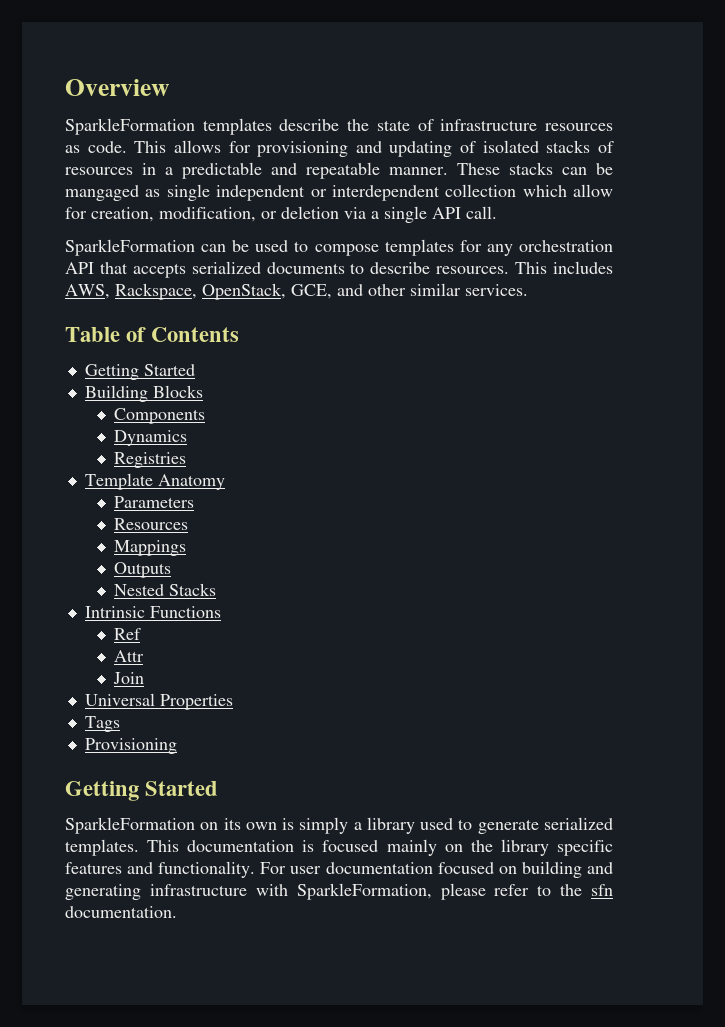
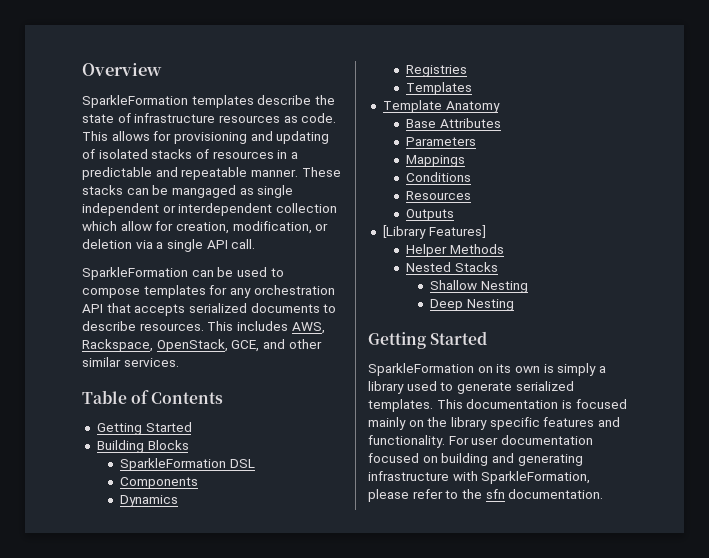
+ SparkleFormation DSL
+ Templates
+ Base Attributes
+ Mappings
+ Conditions
- Mappings
  Outputs
+ [Library Features]
+ Helper Methods
  Nested Stacks
- Intrinsic Functions
- Ref
- Attr
- Join
- Universal Properties
- Tags
- Provisioning
+ Shallow Nesting
+ Deep Nesting

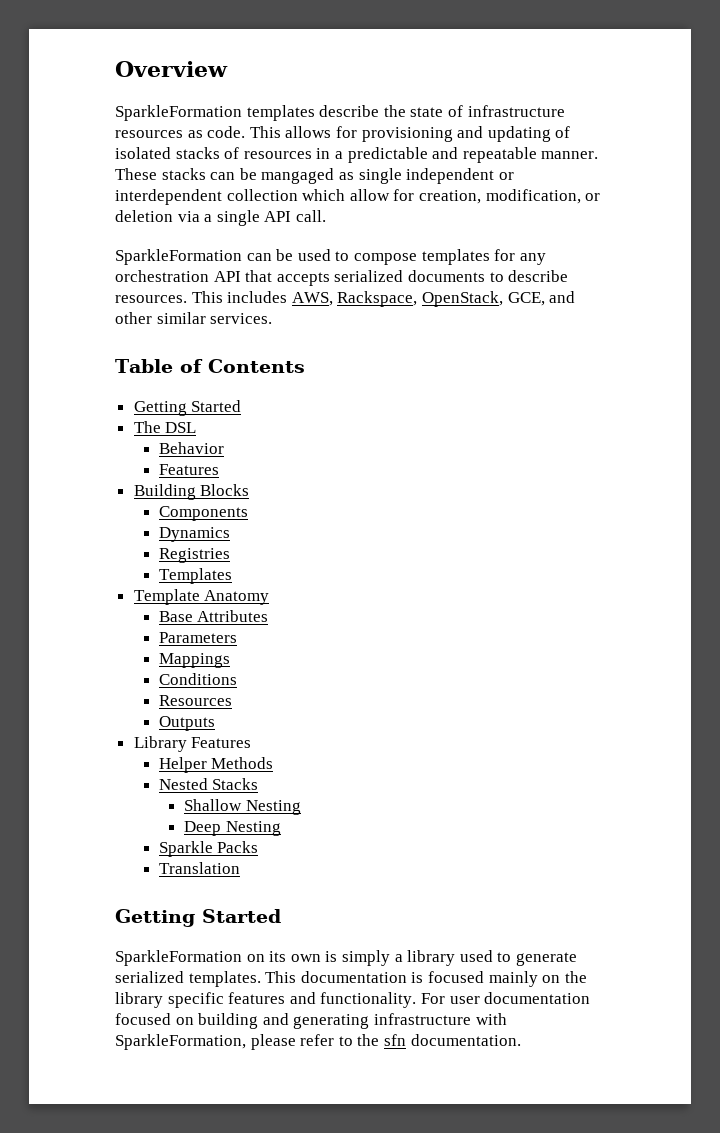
+ The DSL
+ Behavior
+ Features
- SparkleFormation DSL
- [Library Features]
+ Library Features
+ Sparkle Packs
+ Translation

